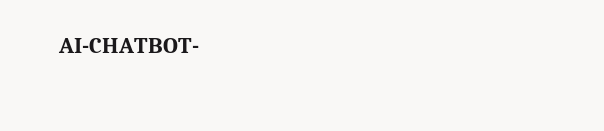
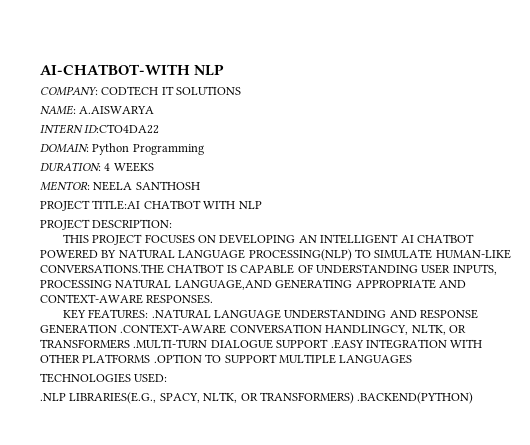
- AI-CHATBOT-
+ AI-CHATBOT-WITH NLP
+ COMPANY: CODTECH IT SOLUTIONS
+ NAME: A.AISWARYA
+ INTERN ID:CTO4DA22
+ DOMAIN: Python Programming
+ DURATION: 4 WEEKS
+ MENTOR: NEELA SANTHOSH
+ PROJECT TITLE:AI CHATBOT WITH NLP
+ PROJECT DESCRIPTION:
+ THIS PROJECT FOCUSES ON DEVELOPING AN INTELLIGENT AI CHATBOT POWERED BY NATURAL LANGUAGE PROCESSING(NLP) TO SIMULATE HUMAN-LIKE CONVERSATIONS.THE CHATBOT IS CAPABLE OF UNDERSTANDING USER INPUTS, PROCESSING NATURAL LANGUAGE,AND GENERATING APPROPRIATE AND CONTEXT-AWARE RESPONSES.
+ KEY FEATURES: .NATURAL LANGUAGE UNDERSTANDING AND RESPONSE GENERATION .CONTEXT-AWARE CONVERSATION HANDLINGCY, NLTK, OR TRANSFORMERS .MULTI-TURN DIALOGUE SUPPORT .EASY INTEGRATION WITH OTHER PLATFORMS .OPTION TO SUPPORT MULTIPLE LANGUAGES
+ TECHNOLOGIES USED:
+ .NLP LIBRARIES(E.G., SPACY, NLTK, OR TRANSFORMERS) .BACKEND(PYTHON)

